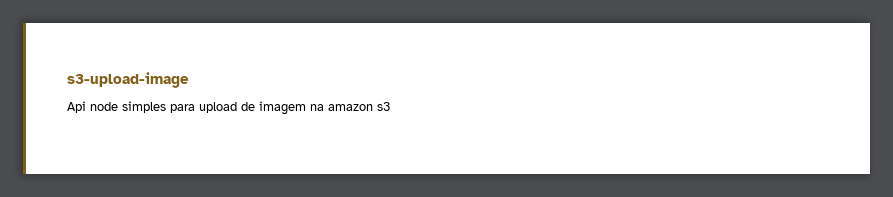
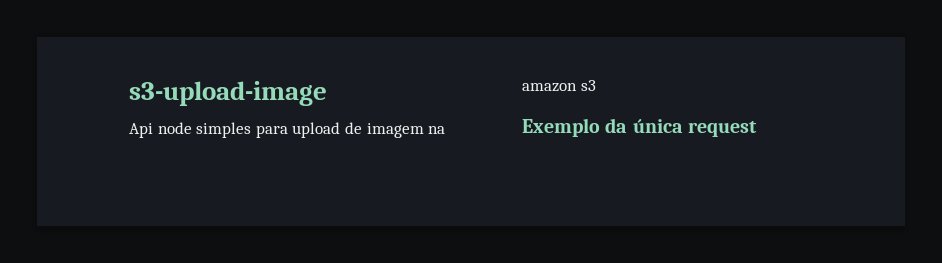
+ Exemplo da única request

